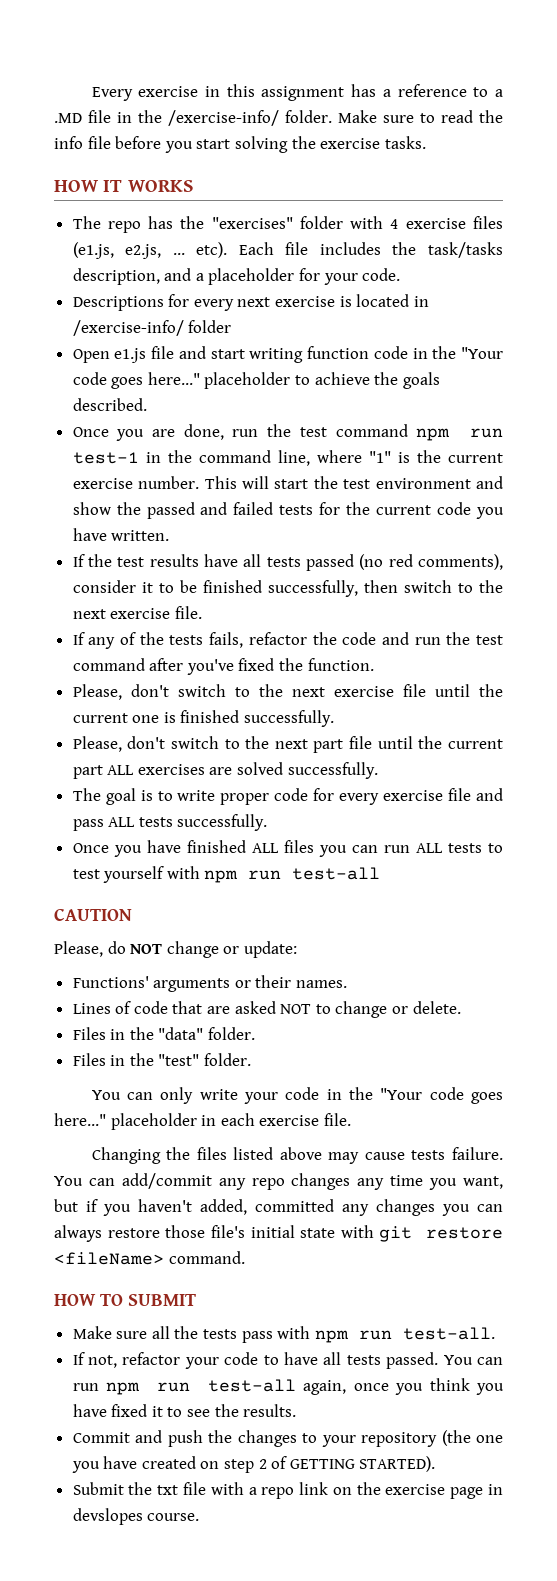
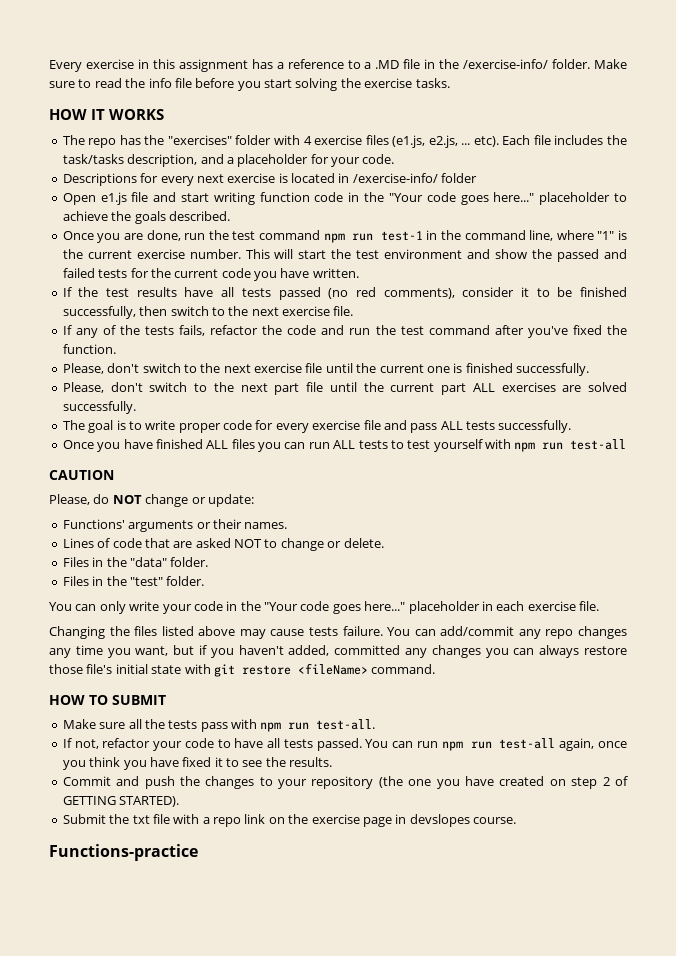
+ Functions-practice

